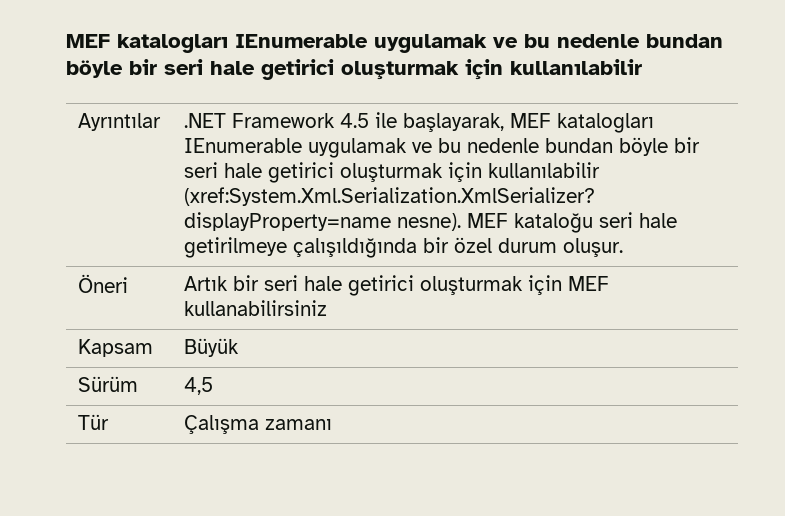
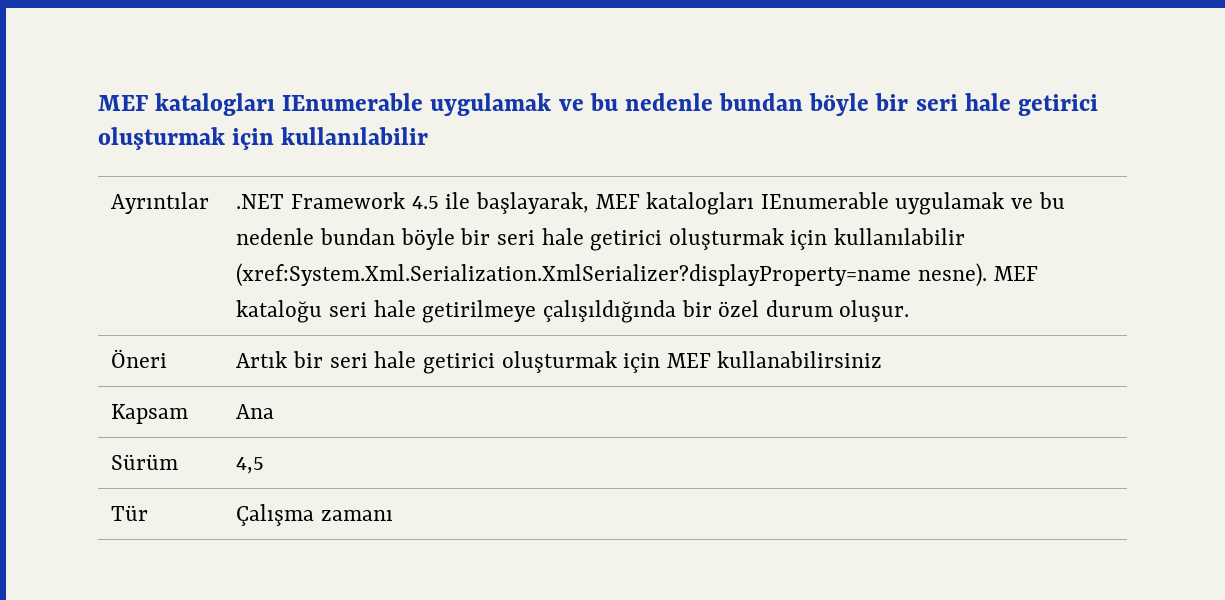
- Kapsam | Büyük
+ Kapsam | Ana

